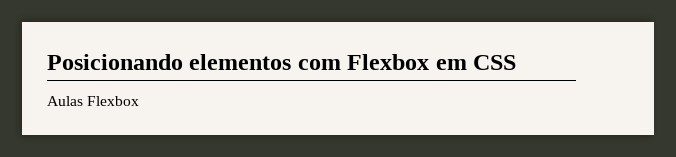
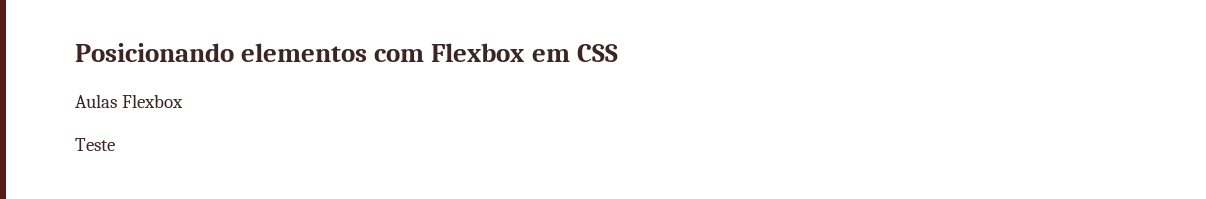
+ Teste

